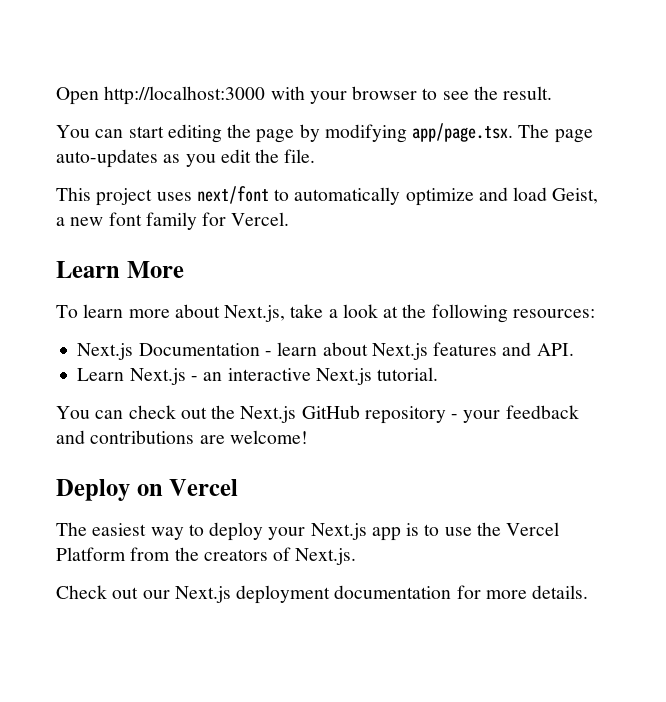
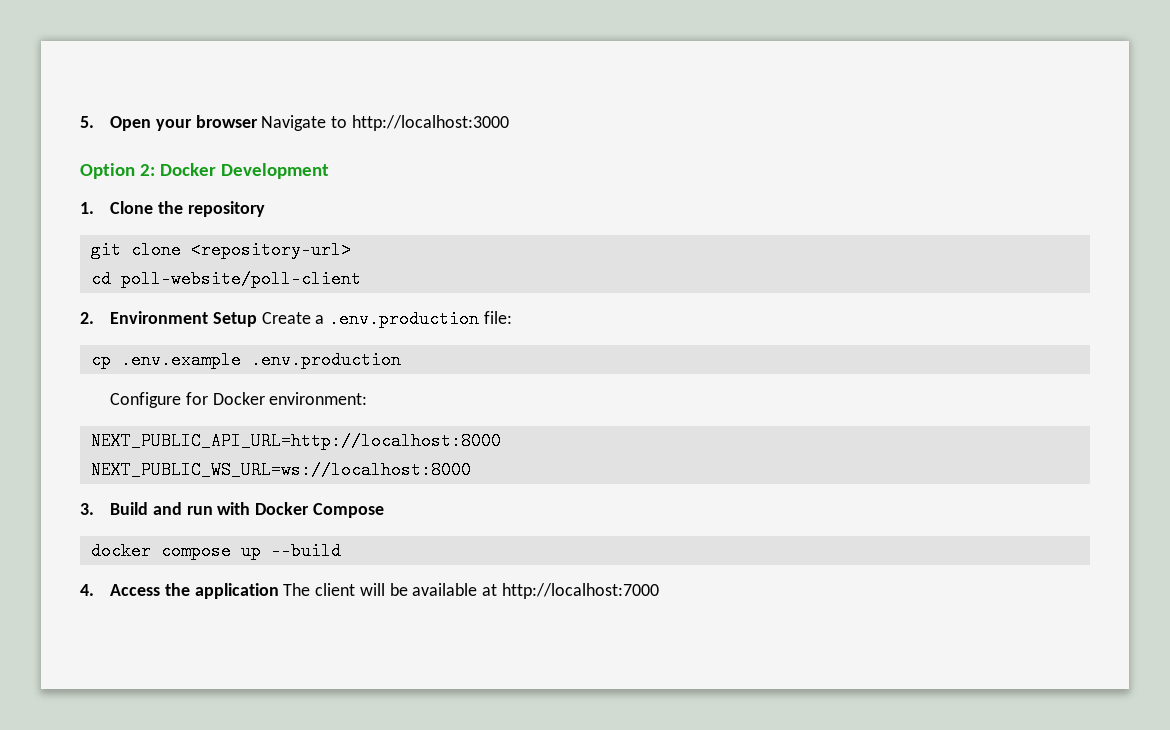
- Open http://localhost:3000 with your browser to see the result.
- You can start editing the page by modifying app/page.tsx. The page auto-updates as you edit the file.
- This project uses next/font to automatically optimize and load Geist, a new font family for Vercel.
- Learn More
- To learn more about Next.js, take a look at the following resources:
- Next.js Documentation - learn about Next.js features and API.
- Learn Next.js - an interactive Next.js tutorial.
- You can check out the Next.js GitHub repository - your feedback and contributions are welcome!
- Deploy on Vercel
- The easiest way to deploy your Next.js app is to use the Vercel Platform from the creators of Next.js.
- Check out our Next.js deployment documentation for more details.
+ 5. Open your browser Navigate to http://localhost:3000
+ Option 2: Docker Development
+ 1. Clone the repository
+ git clone <repository-url>
+ cd poll-website/poll-client
+ 2. Environment Setup Create a .env.production file:
+ cp .env.example .env.production
+ Configure for Docker environment:
+ NEXT_PUBLIC_API_URL=http://localhost:8000
+ NEXT_PUBLIC_WS_URL=ws://localhost:8000
+ 3. Build and run with Docker Compose
+ docker compose up --build
+ 4. Access the application The client will be available at http://localhost:7000

